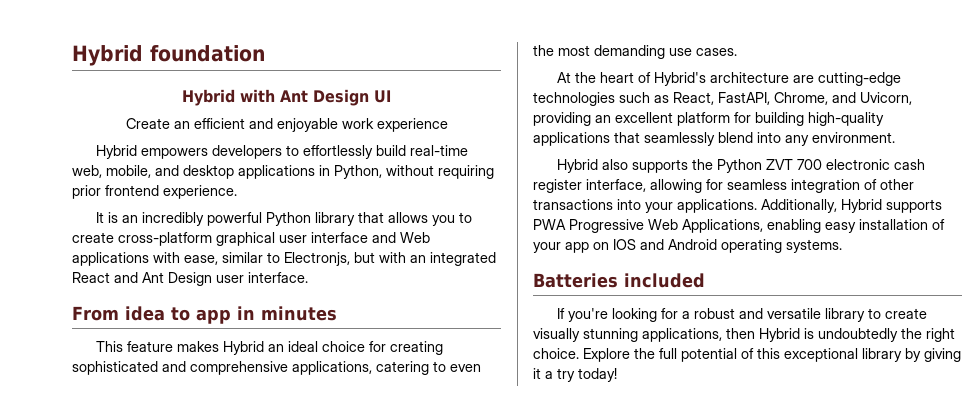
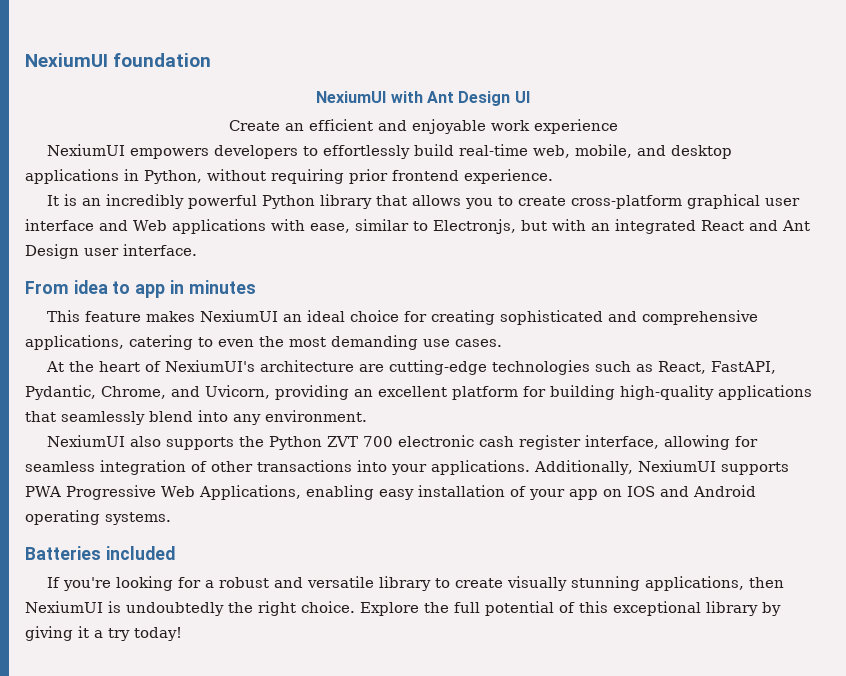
- Hybrid foundation
+ NexiumUI foundation
- Hybrid with Ant Design UI
+ NexiumUI with Ant Design UI
- Hybrid empowers developers to effortlessly build real-time web, mobile, and desktop applications in Python, without requiring prior frontend experience.
+ NexiumUI empowers developers to effortlessly build real-time web, mobile, and desktop applications in Python, without requiring prior frontend experience.
- This feature makes Hybrid an ideal choice for creating sophisticated and comprehensive applications, catering to even the most demanding use cases.
+ This feature makes NexiumUI an ideal choice for creating sophisticated and comprehensive applications, catering to even the most demanding use cases.
- At the heart of Hybrid's architecture are cutting-edge technologies such as React, FastAPI, Chrome, and Uvicorn, providing an excellent platform for building high-quality applications that seamlessly blend into any environment.
+ At the heart of NexiumUI's architecture are cutting-edge technologies such as React, FastAPI, Pydantic, Chrome, and Uvicorn, providing an excellent platform for building high-quality applications that seamlessly blend into any environment.
- Hybrid also supports the Python ZVT 700 electronic cash register interface, allowing for seamless integration of other transactions into your applications.
+ NexiumUI also supports the Python ZVT 700 electronic cash register interface, allowing for seamless integration of other transactions into your applications.
- Additionally, Hybrid supports PWA Progressive Web Applications, enabling easy installation of your app on IOS and Android operating systems.
+ Additionally, NexiumUI supports PWA Progressive Web Applications, enabling easy installation of your app on IOS and Android operating systems.
- If you're looking for a robust and versatile library to create visually stunning applications, then Hybrid is undoubtedly the right choice.
+ If you're looking for a robust and versatile library to create visually stunning applications, then NexiumUI is undoubtedly the right choice.

